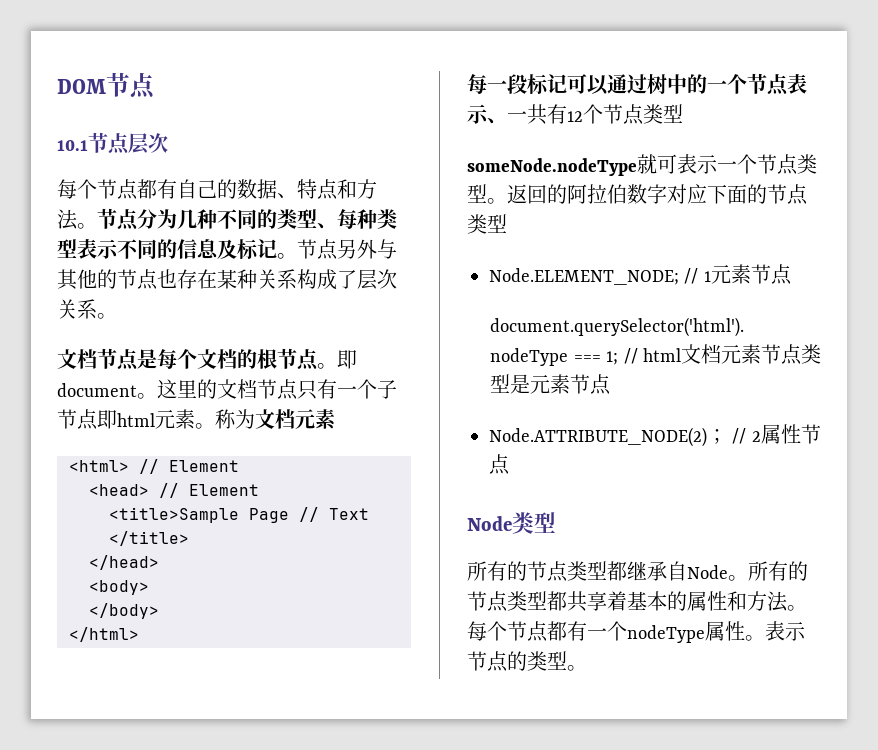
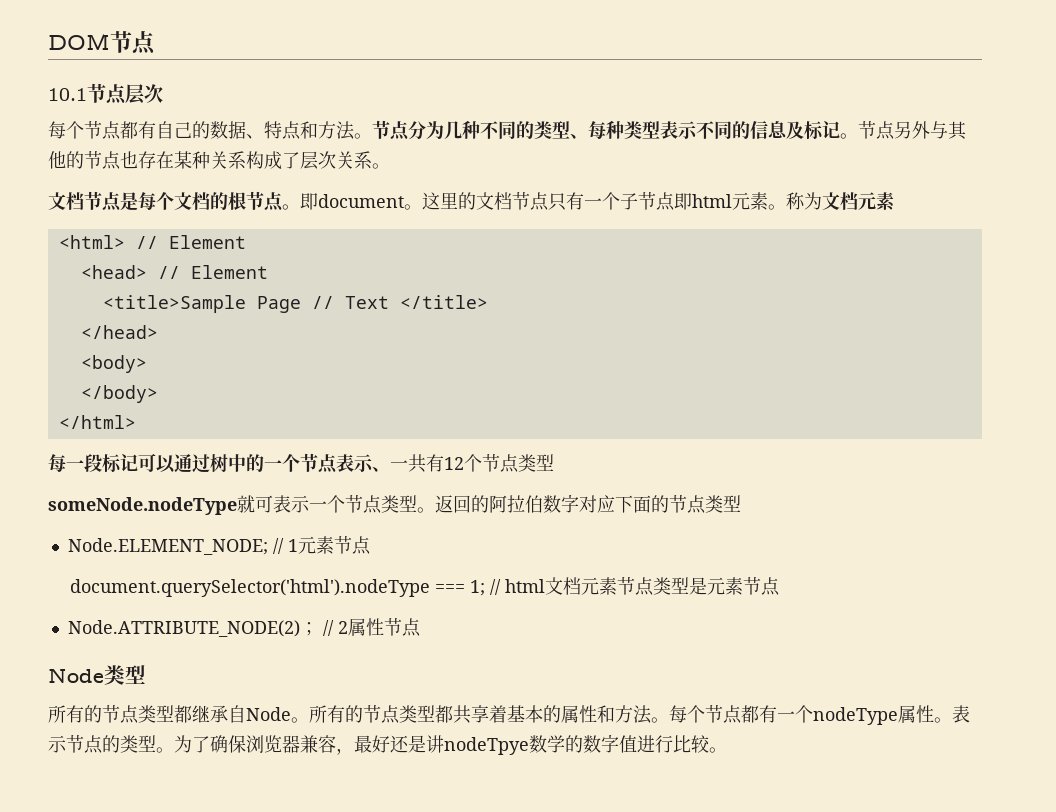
+ 为了确保浏览器兼容，最好还是讲nodeTpye数学的数字值进行比较。

